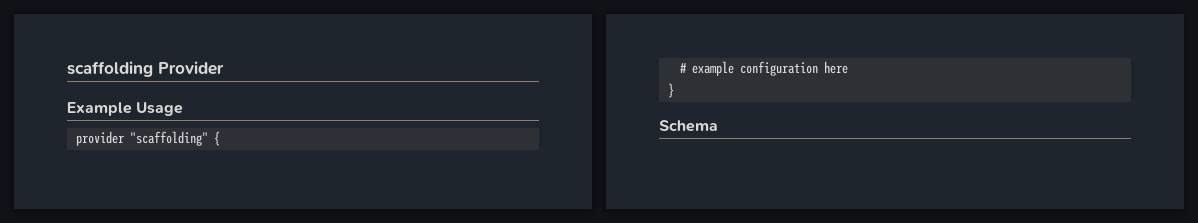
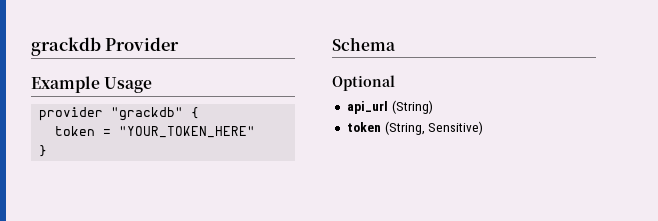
- scaffolding Provider
+ grackdb Provider
- provider "scaffolding" {
+ provider "grackdb" {
- # example configuration here
+ token = "YOUR_TOKEN_HERE"
  }
  Schema
+ Optional
+ api_url (String)
+ token (String, Sensitive)

